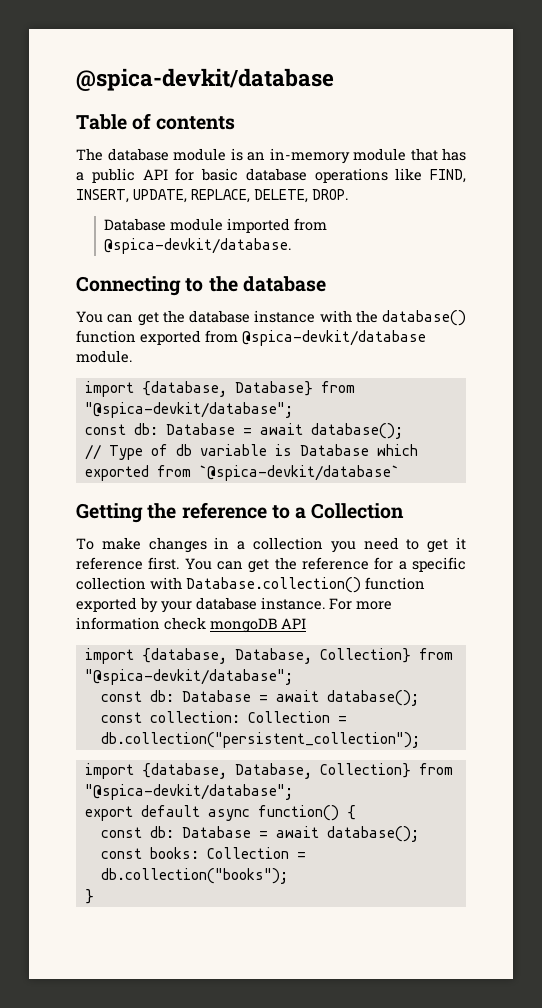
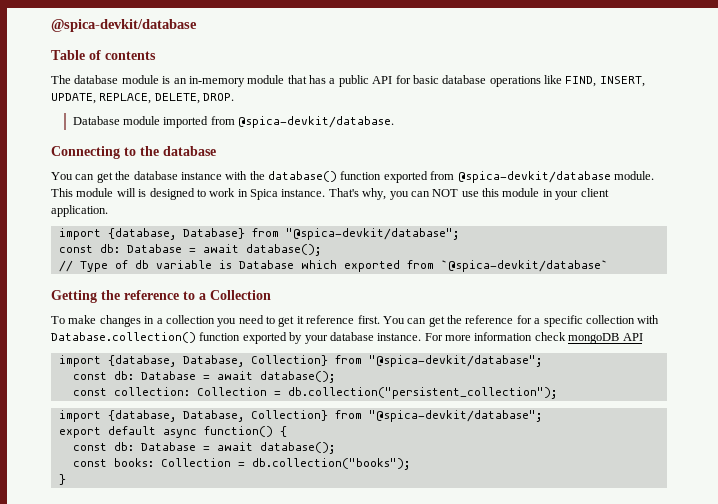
+ This module will is designed to work in Spica instance. That's why, you can NOT use this module in your client application.

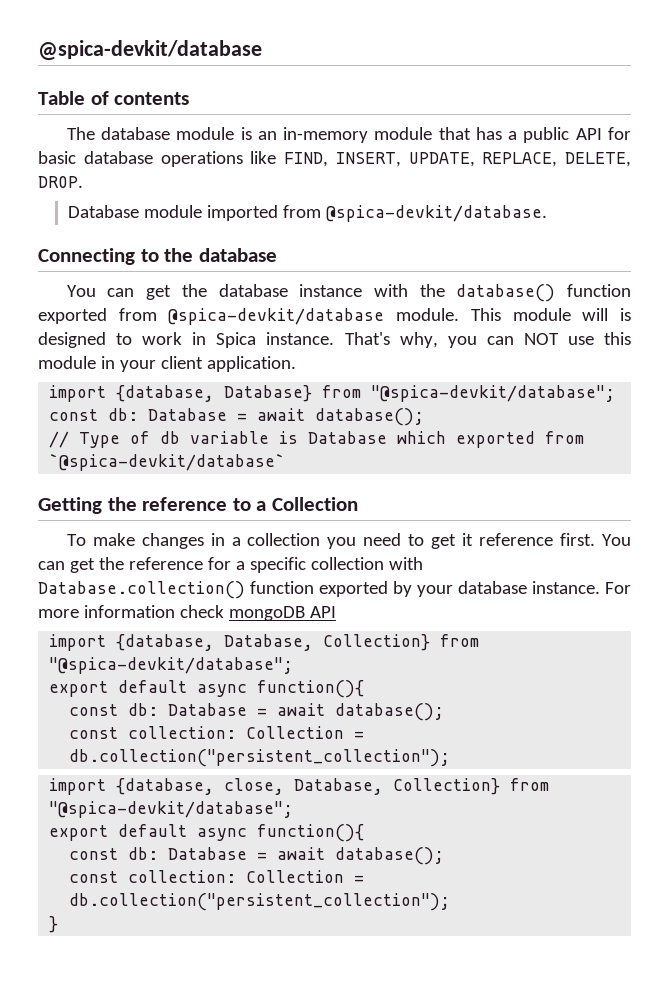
  For more information check mongoDB API
  import {database, Database, Collection} from "@spica-devkit/database";
+ export default async function(){
  const db: Database = await database();
  const collection: Collection = db.collection("persistent_collection");
- import {database, Database, Collection} from "@spica-devkit/database";
- export default async function() {
+ import {database, close, Database, Collection} from "@spica-devkit/database";
+ export default async function(){
  const db: Database = await database();
- const books: Collection = db.collection("books");
+ const collection: Collection = db.collection("persistent_collection");

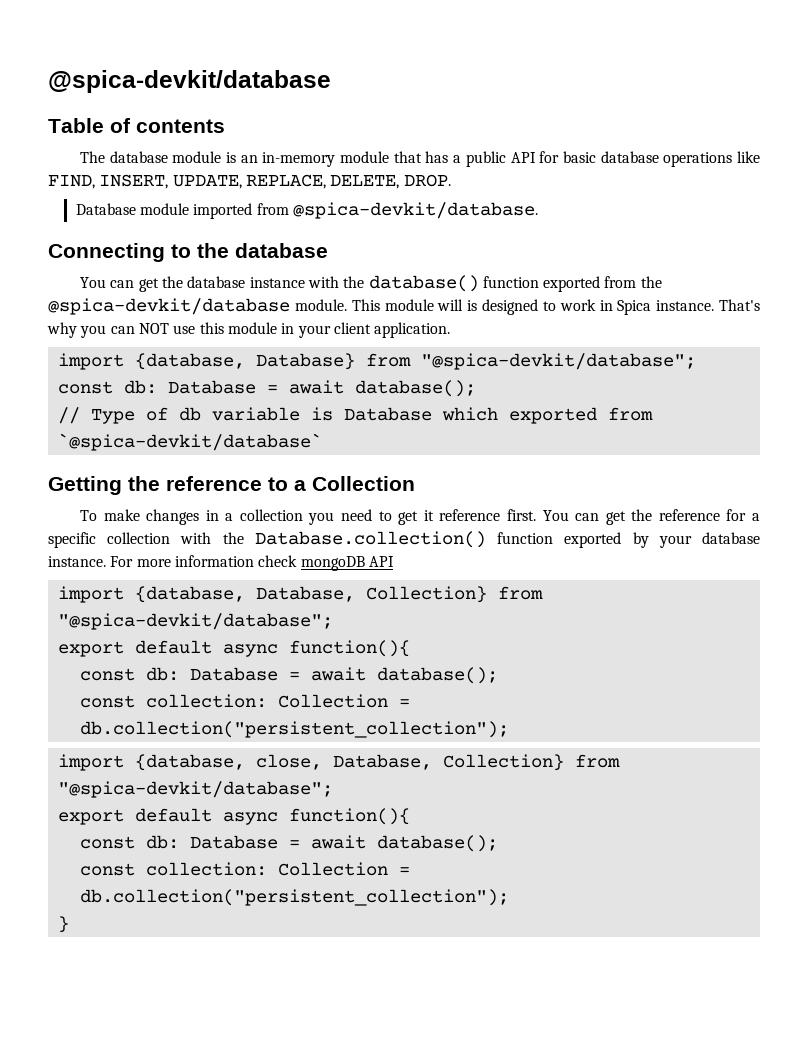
- You can get the database instance with the database() function exported from @spica-devkit/database module.
+ You can get the database instance with the database() function exported from the @spica-devkit/database module.
- That's why, you can NOT use this module in your client application.
+ That's why you can NOT use this module in your client application.
- You can get the reference for a specific collection with Database.collection() function exported by your database instance.
+ You can get the reference for a specific collection with the Database.collection() function exported by your database instance.

